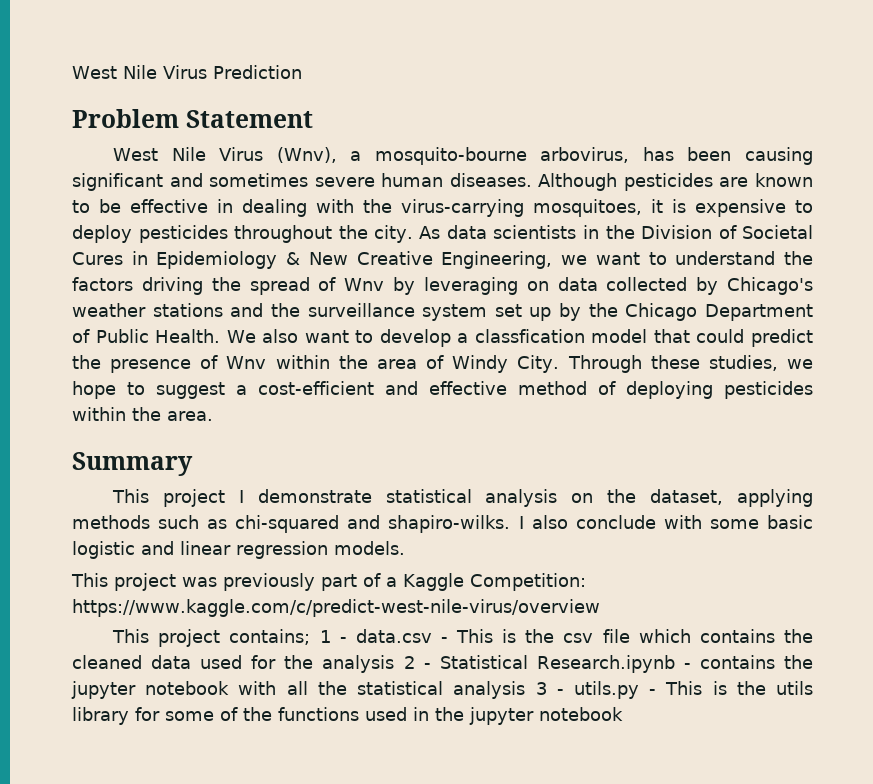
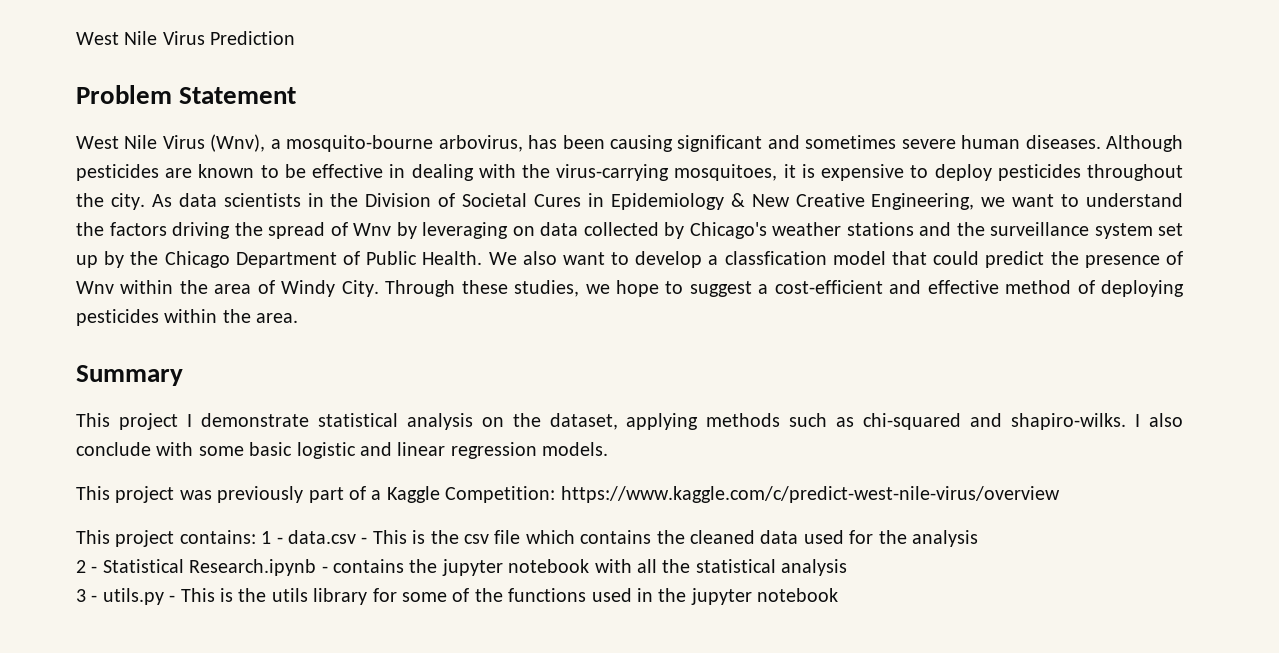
- This project contains; 1 - data.csv - This is the csv file which contains the cleaned data used for the analysis 2 - Statistical Research.ipynb - contains the jupyter notebook with all the statistical analysis 3 - utils.py - This is the utils library for some of the functions used in the jupyter notebook
+ This project contains: 1 - data.csv - This is the csv file which contains the cleaned data used for the analysis
+ 2 - Statistical Research.ipynb - contains the jupyter notebook with all the statistical analysis
+ 3 - utils.py - This is the utils library for some of the functions used in the jupyter notebook

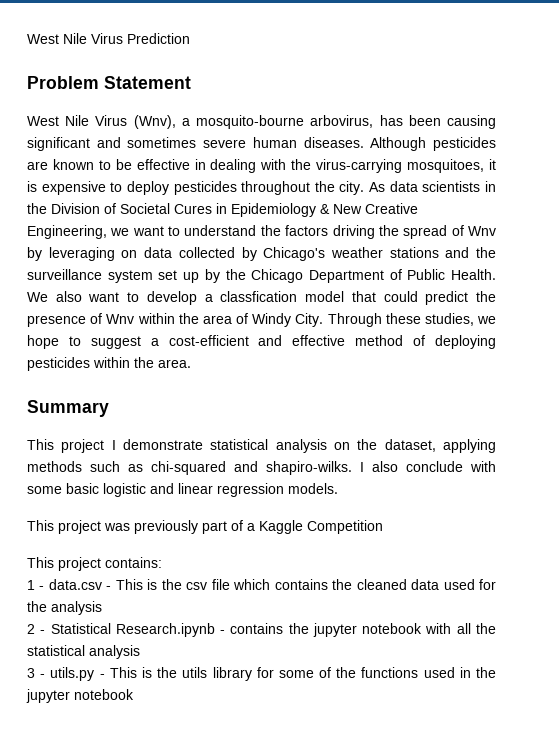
- This project was previously part of a Kaggle Competition: https://www.kaggle.com/c/predict-west-nile-virus/overview
+ This project was previously part of a Kaggle Competition
- This project contains: 1 - data.csv - This is the csv file which contains the cleaned data used for the analysis
+ This project contains:
+ 1 - data.csv - This is the csv file which contains the cleaned data used for the analysis

